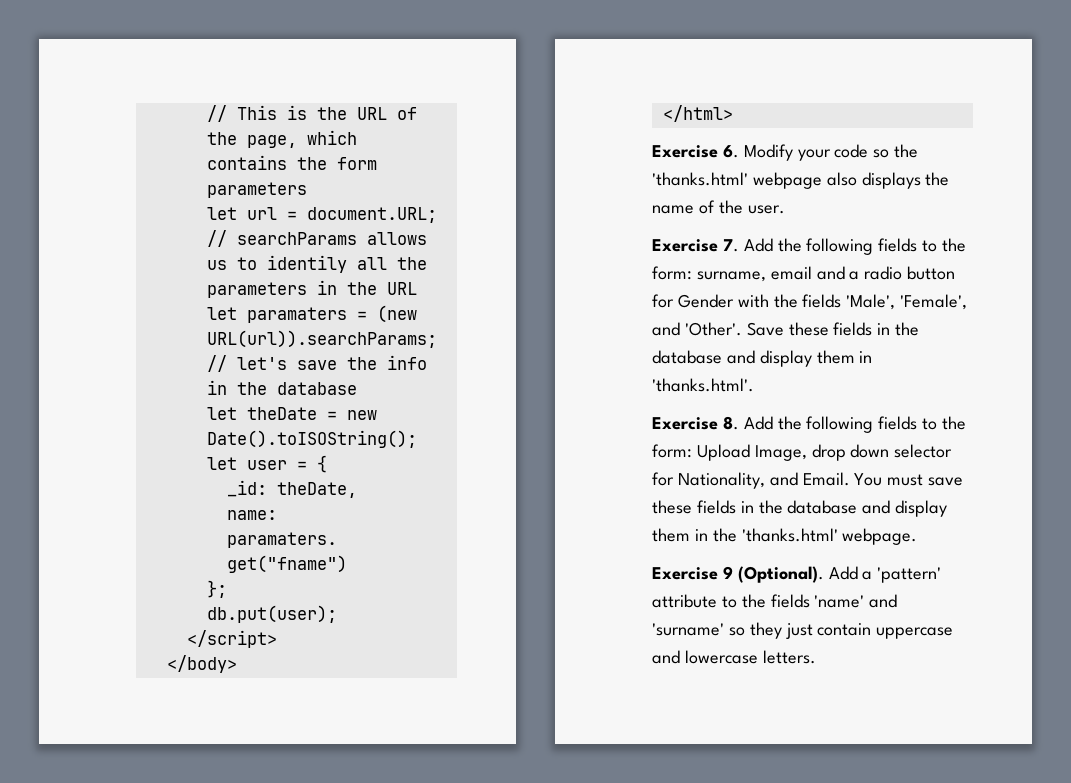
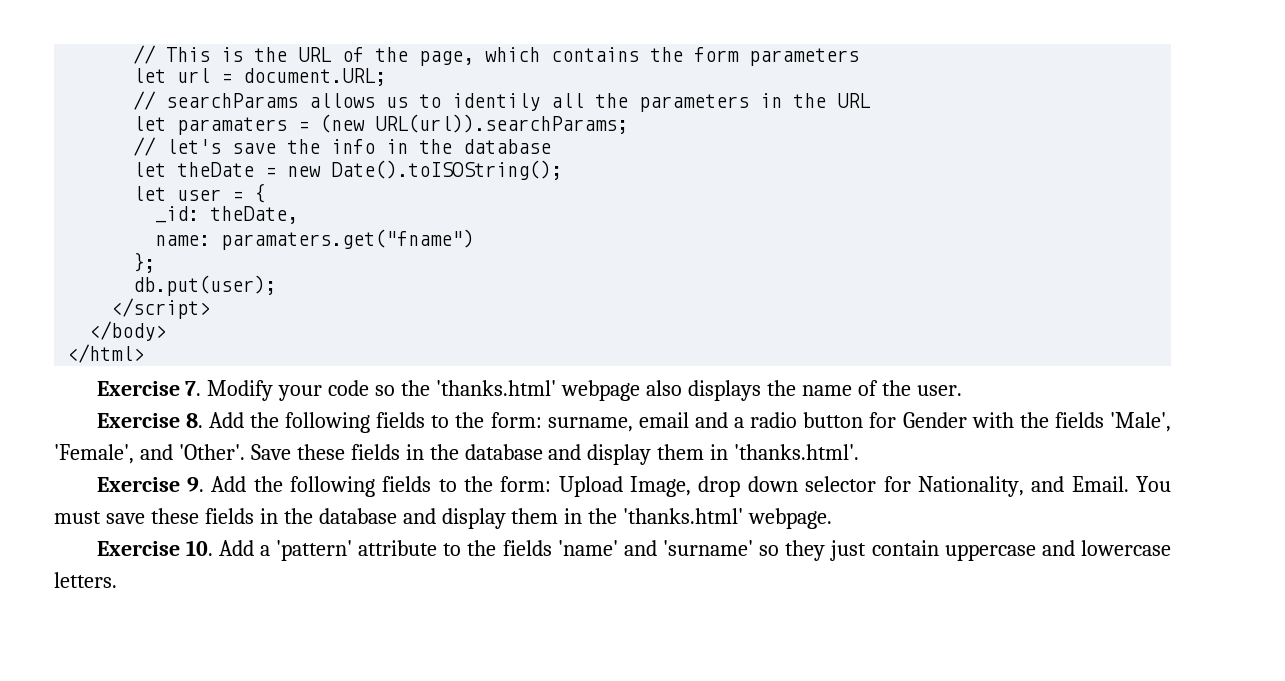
- Exercise 6. Modify your code so the 'thanks.html' webpage also displays the name of the user.
+ Exercise 7. Modify your code so the 'thanks.html' webpage also displays the name of the user.
- Exercise 7. Add the following fields to the form: surname, email and a radio button for Gender with the fields 'Male', 'Female', and 'Other'.
+ Exercise 8. Add the following fields to the form: surname, email and a radio button for Gender with the fields 'Male', 'Female', and 'Other'.
- Exercise 8. Add the following fields to the form: Upload Image, drop down selector for Nationality, and Email.
+ Exercise 9. Add the following fields to the form: Upload Image, drop down selector for Nationality, and Email.
- Exercise 9 (Optional). Add a 'pattern' attribute to the fields 'name' and 'surname' so they just contain uppercase and lowercase letters.
+ Exercise 10. Add a 'pattern' attribute to the fields 'name' and 'surname' so they just contain uppercase and lowercase letters.

